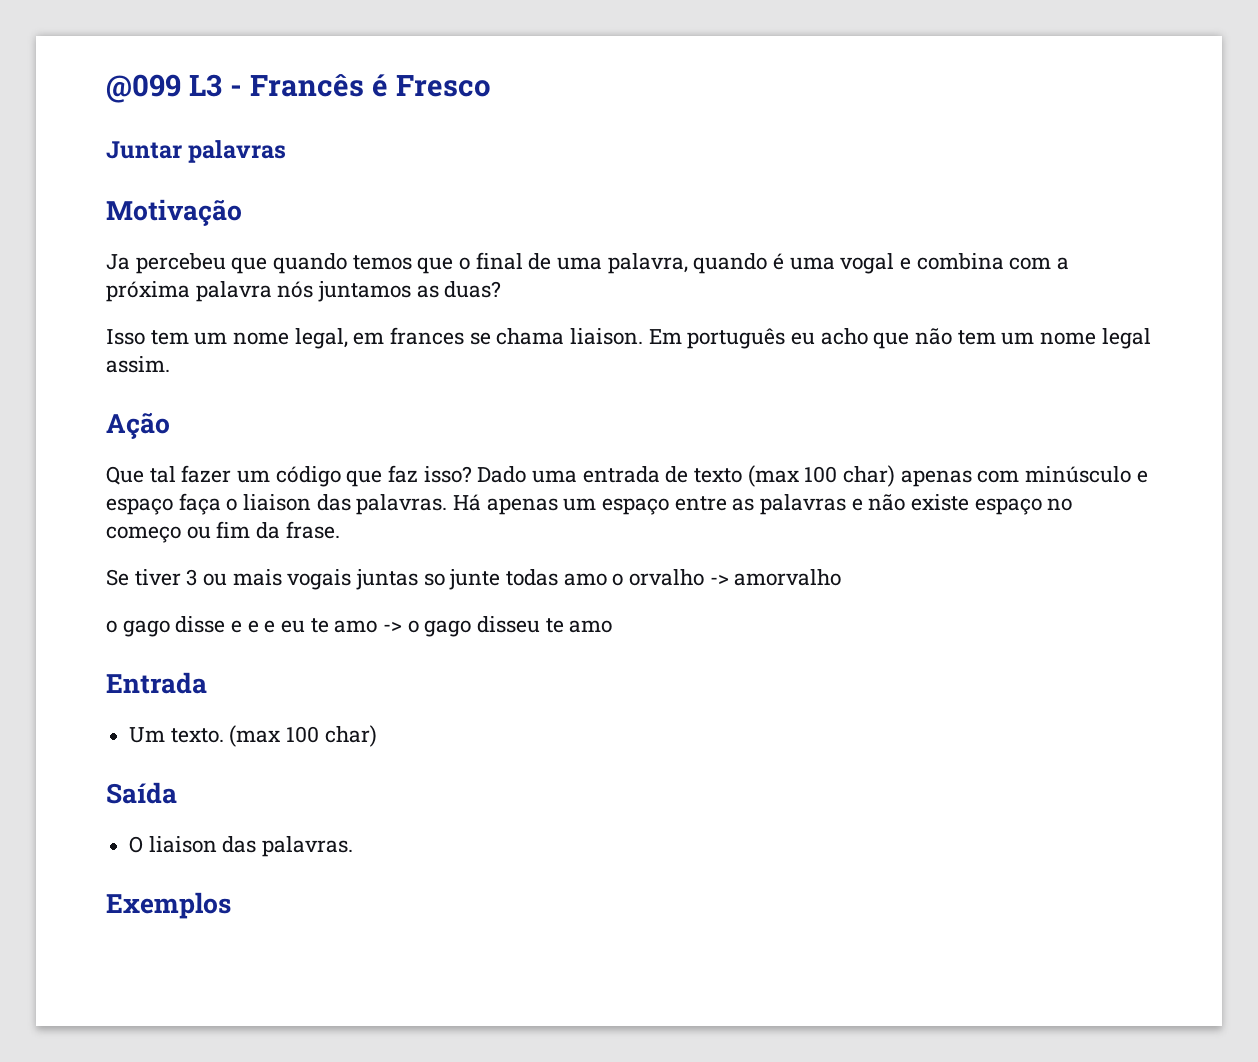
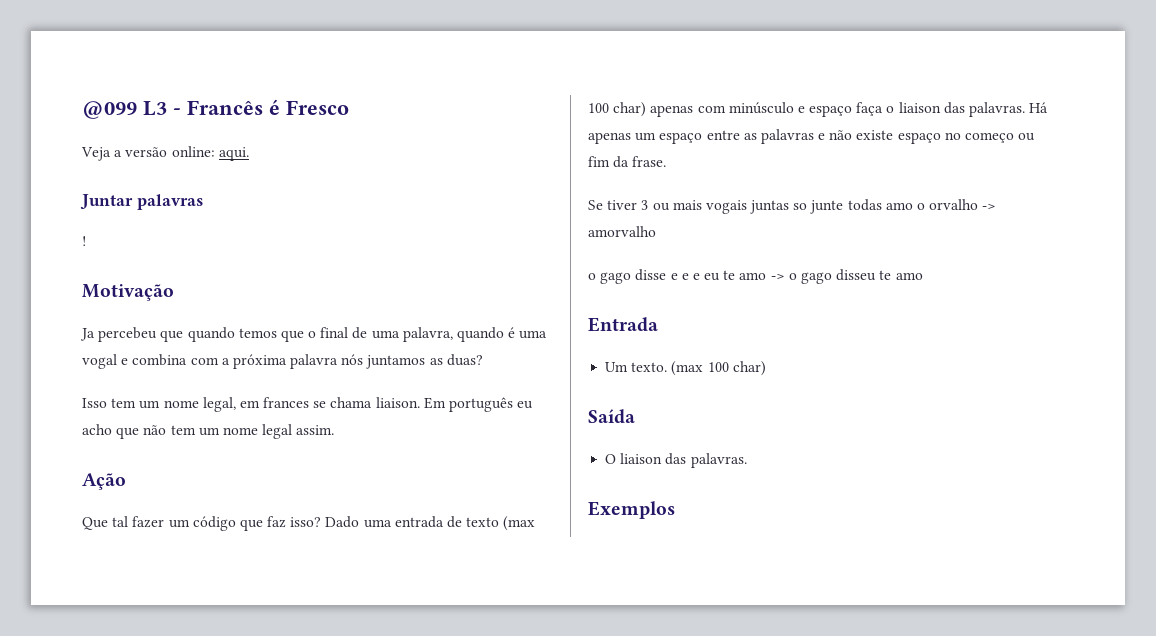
+ Veja a versão online: aqui.
+ !

